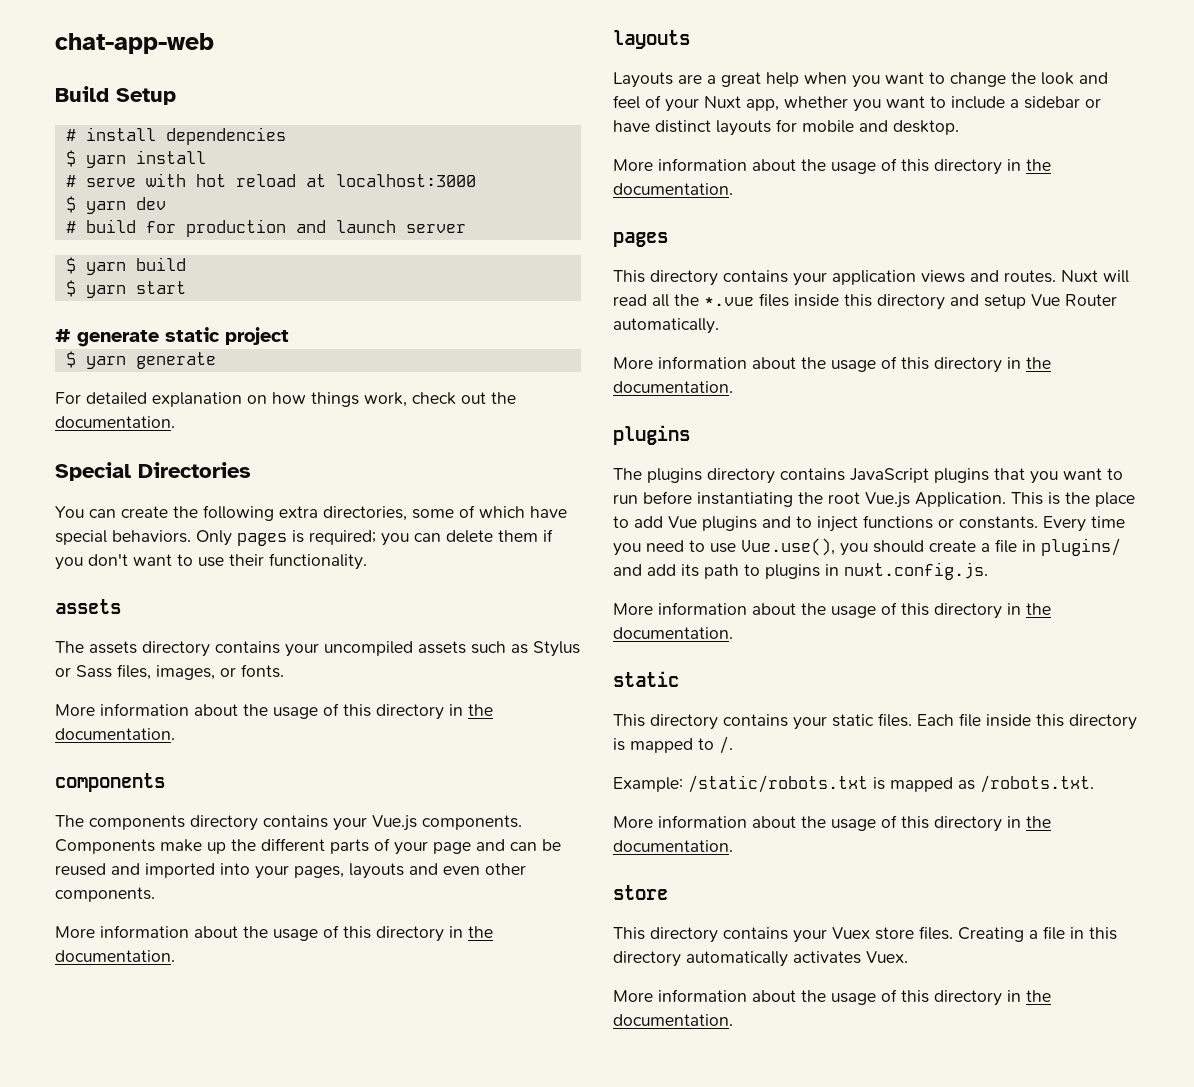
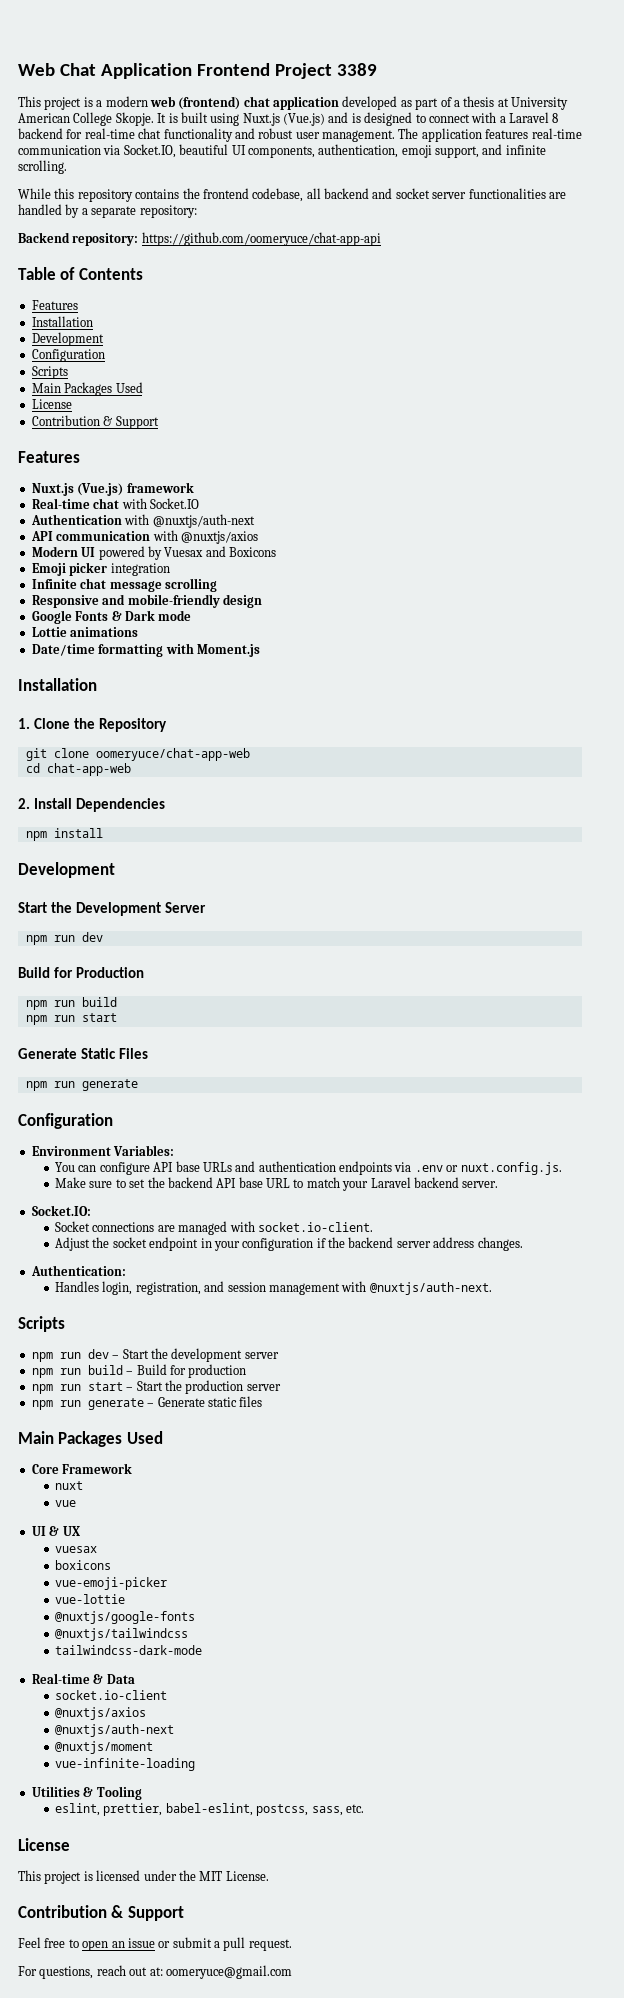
- chat-app-web
- Build Setup
- # install dependencies
- $ yarn install
- # serve with hot reload at localhost:3000
- $ yarn dev
- # build for production and launch server
- $ yarn build
- $ yarn start
+ Web Chat Application Frontend Project 3389
+ This project is a modern web (frontend) chat application developed as part of a thesis at University American College Skopje. It is built using Nuxt.js (Vue.js) and is designed to connect with a Laravel 8 backend for real-time chat functionality and robust user management. The application features real-time communication via Socket.IO, beautiful UI components, authentication, emoji support, and infinite scrolling.
+ While this repository contains the frontend codebase, all backend and socket server functionalities are handled by a separate repository:
+ Backend repository: https://github.com/oomeryuce/chat-app-api
+ Table of Contents
+ Features
+ Installation
+ Development
+ Configuration
+ Scripts
+ Main Packages Used
+ License
+ Contribution & Support
+ Features
+ Nuxt.js (Vue.js) framework
+ Real-time chat with Socket.IO
+ Authentication with @nuxtjs/auth-next
+ API communication with @nuxtjs/axios
+ Modern UI powered by Vuesax and Boxicons
+ Emoji picker integration
+ Infinite chat message scrolling
+ Responsive and mobile-friendly design
+ Google Fonts & Dark mode
+ Lottie animations
+ Date/time formatting with Moment.js
+ Installation
+ 1. Clone the Repository
+ git clone oomeryuce/chat-app-web
+ cd chat-app-web
+ 2. Install Dependencies
+ npm install
+ Development
+ Start the Development Server
+ npm run dev
+ Build for Production
+ npm run build
+ npm run start
- # generate static project
- $ yarn generate
- For detailed explanation on how things work, check out the documentation.
- Special Directories
- You can create the following extra directories, some of which have special behaviors. Only pages is required; you can delete them if you don't want to use their functionality.
- assets
- The assets directory contains your uncompiled assets such as Stylus or Sass files, images, or fonts.
- More information about the usage of this directory in the documentation.
- components
- The components directory contains your Vue.js components. Components make up the different parts of your page and can be reused and imported into your pages, layouts and even other components.
- More information about the usage of this directory in the documentation.
- layouts
- Layouts are a great help when you want to change the look and feel of your Nuxt app, whether you want to include a sidebar or have distinct layouts for mobile and desktop.
- More information about the usage of this directory in the documentation.
- pages
- This directory contains your application views and routes. Nuxt will read all the *.vue files inside this directory and setup Vue Router automatically.
- More information about the usage of this directory in the documentation.
- plugins
- The plugins directory contains JavaScript plugins that you want to run before instantiating the root Vue.js Application. This is the place to add Vue plugins and to inject functions or constants. Every time you need to use Vue.use(), you should create a file in plugins/ and add its path to plugins in nuxt.config.js.
- More information about the usage of this directory in the documentation.
- static
- This directory contains your static files. Each file inside this directory is mapped to /.
- Example: /static/robots.txt is mapped as /robots.txt.
- More information about the usage of this directory in the documentation.
- store
- This directory contains your Vuex store files. Creating a file in this directory automatically activates Vuex.
- More information about the usage of this directory in the documentation.
+ Generate Static Files
+ npm run generate
+ Configuration
+ Environment Variables:
+ You can configure API base URLs and authentication endpoints via .env or nuxt.config.js.
+ Make sure to set the backend API base URL to match your Laravel backend server.
+ Socket.IO:
+ Socket connections are managed with socket.io-client.
+ Adjust the socket endpoint in your configuration if the backend server address changes.
+ Authentication:
+ Handles login, registration, and session management with @nuxtjs/auth-next.
+ Scripts
+ npm run dev – Start the development server
+ npm run build – Build for production
+ npm run start – Start the production server
+ npm run generate – Generate static files
+ Main Packages Used
+ Core Framework
+ nuxt
+ vue
+ UI & UX
+ vuesax
+ boxicons
+ vue-emoji-picker
+ vue-lottie
+ @nuxtjs/google-fonts
+ @nuxtjs/tailwindcss
+ tailwindcss-dark-mode
+ Real-time & Data
+ socket.io-client
+ @nuxtjs/axios
+ @nuxtjs/auth-next
+ @nuxtjs/moment
+ vue-infinite-loading
+ Utilities & Tooling
+ eslint, prettier, babel-eslint, postcss, sass, etc.
+ License
+ This project is licensed under the MIT License.
+ Contribution & Support
+ Feel free to open an issue or submit a pull request.
+ For questions, reach out at: oomeryuce@gmail.com

